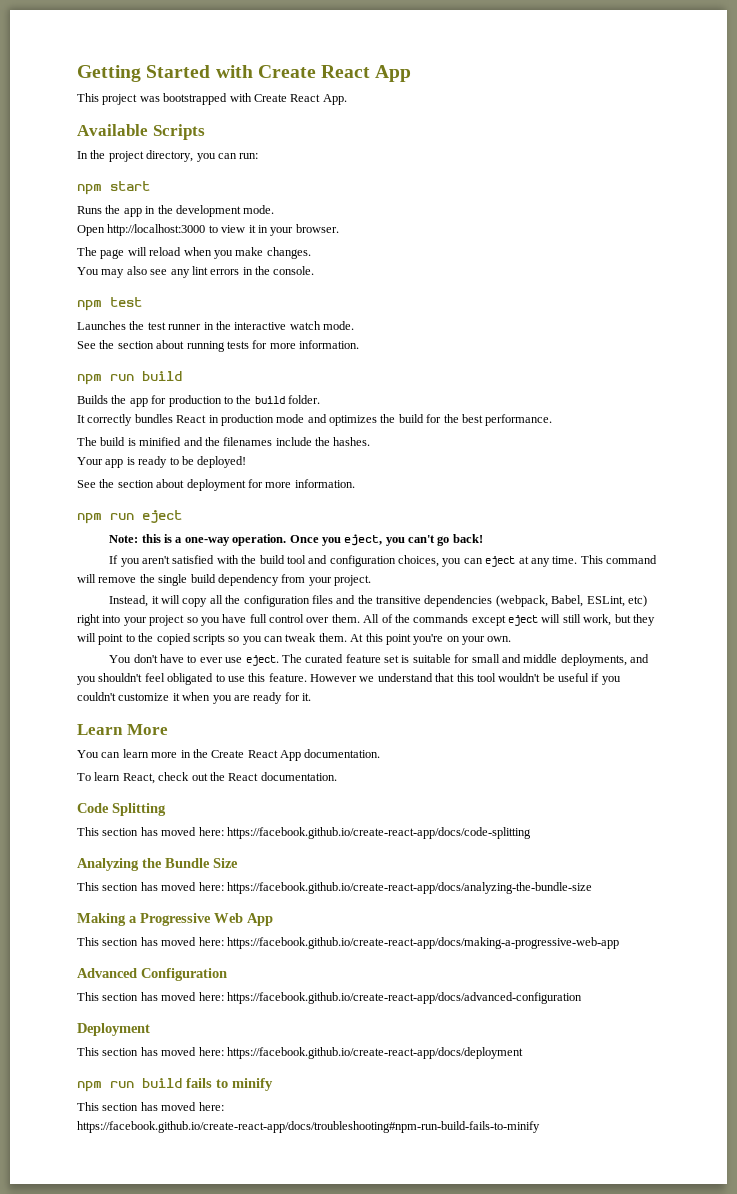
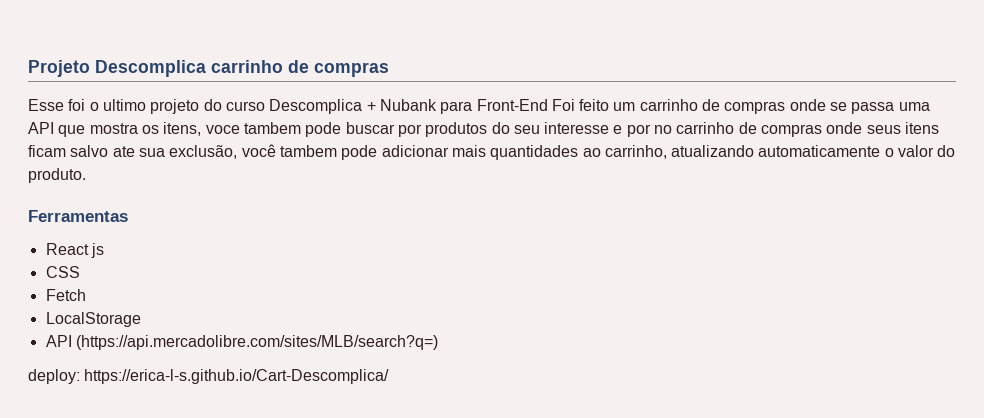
- Getting Started with Create React App
- This project was bootstrapped with Create React App.
- Available Scripts
- In the project directory, you can run:
- npm start
- Runs the app in the development mode.
- Open http://localhost:3000 to view it in your browser.
- The page will reload when you make changes.
- You may also see any lint errors in the console.
- npm test
- Launches the test runner in the interactive watch mode.
- See the section about running tests for more information.
- npm run build
- Builds the app for production to the build folder.
- It correctly bundles React in production mode and optimizes the build for the best performance.
- The build is minified and the filenames include the hashes.
- Your app is ready to be deployed!
- See the section about deployment for more information.
- npm run eject
- Note: this is a one-way operation. Once you eject, you can't go back!
- If you aren't satisfied with the build tool and configuration choices, you can eject at any time. This command will remove the single build dependency from your project.
- Instead, it will copy all the configuration files and the transitive dependencies (webpack, Babel, ESLint, etc) right into your project so you have full control over them. All of the commands except eject will still work, but they will point to the copied scripts so you can tweak them. At this point you're on your own.
- You don't have to ever use eject. The curated feature set is suitable for small and middle deployments, and you shouldn't feel obligated to use this feature. However we understand that this tool wouldn't be useful if you couldn't customize it when you are ready for it.
- Learn More
- You can learn more in the Create React App documentation.
- To learn React, check out the React documentation.
- Code Splitting
- This section has moved here: https://facebook.github.io/create-react-app/docs/code-splitting
- Analyzing the Bundle Size
- This section has moved here: https://facebook.github.io/create-react-app/docs/analyzing-the-bundle-size
- Making a Progressive Web App
- This section has moved here: https://facebook.github.io/create-react-app/docs/making-a-progressive-web-app
- Advanced Configuration
- This section has moved here: https://facebook.github.io/create-react-app/docs/advanced-configuration
- Deployment
- This section has moved here: https://facebook.github.io/create-react-app/docs/deployment
- npm run build fails to minify
- This section has moved here: https://facebook.github.io/create-react-app/docs/troubleshooting#npm-run-build-fails-to-minify
+ Projeto Descomplica carrinho de compras
+ Esse foi o ultimo projeto do curso Descomplica + Nubank para Front-End Foi feito um carrinho de compras onde se passa uma API que mostra os itens, voce tambem pode buscar por produtos do seu interesse e por no carrinho de compras onde seus itens ficam salvo ate sua exclusão, você tambem pode adicionar mais quantidades ao carrinho, atualizando automaticamente o valor do produto.
+ Ferramentas
+ React js
+ CSS
+ Fetch
+ LocalStorage
+ API (https://api.mercadolibre.com/sites/MLB/search?q=)
+ deploy: https://erica-l-s.github.io/Cart-Descomplica/

